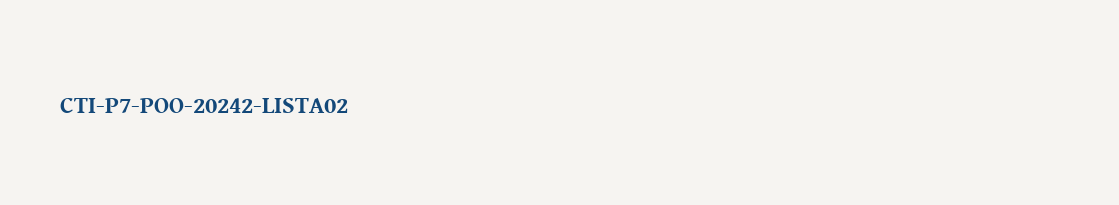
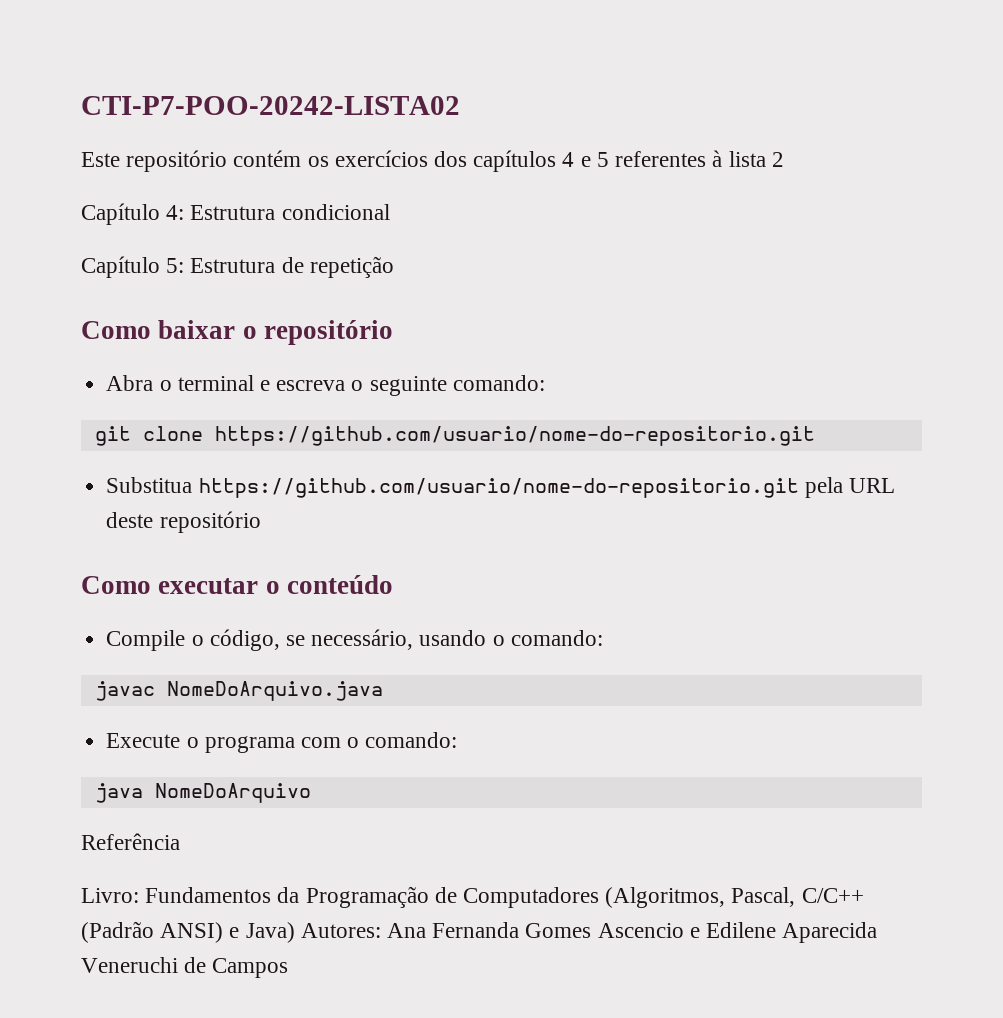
+ Este repositório contém os exercícios dos capítulos 4 e 5 referentes à lista 2
+ Capítulo 4: Estrutura condicional
+ Capítulo 5: Estrutura de repetição
+ Como baixar o repositório
+ Abra o terminal e escreva o seguinte comando:
+ git clone https://github.com/usuario/nome-do-repositorio.git
+ Substitua https://github.com/usuario/nome-do-repositorio.git pela URL deste repositório
+ Como executar o conteúdo
+ Compile o código, se necessário, usando o comando:
+ javac NomeDoArquivo.java
+ Execute o programa com o comando:
+ java NomeDoArquivo
+ Referência
+ Livro: Fundamentos da Programação de Computadores (Algoritmos, Pascal, C/C++ (Padrão ANSI) e Java) Autores: Ana Fernanda Gomes Ascencio e Edilene Aparecida Veneruchi de Campos

